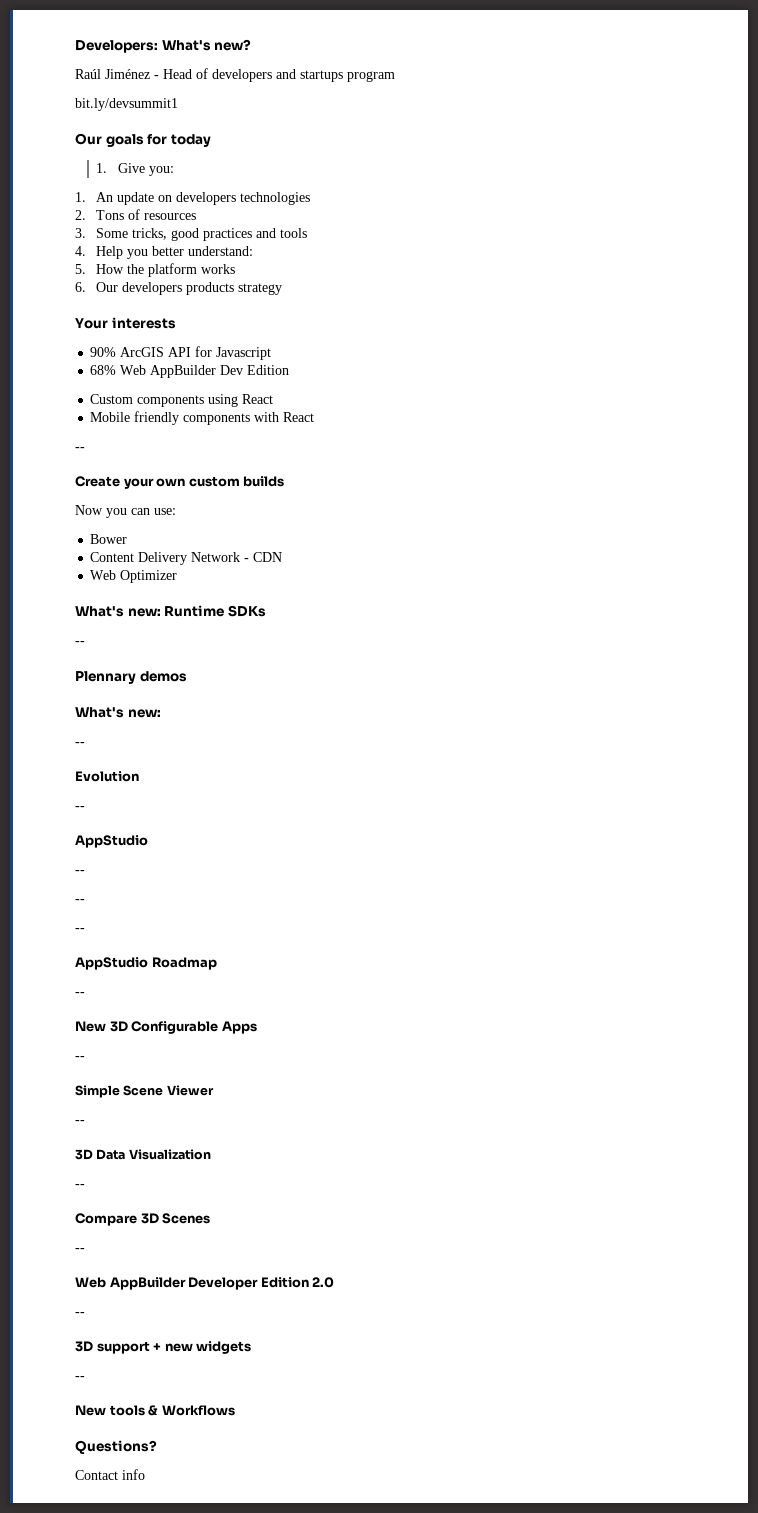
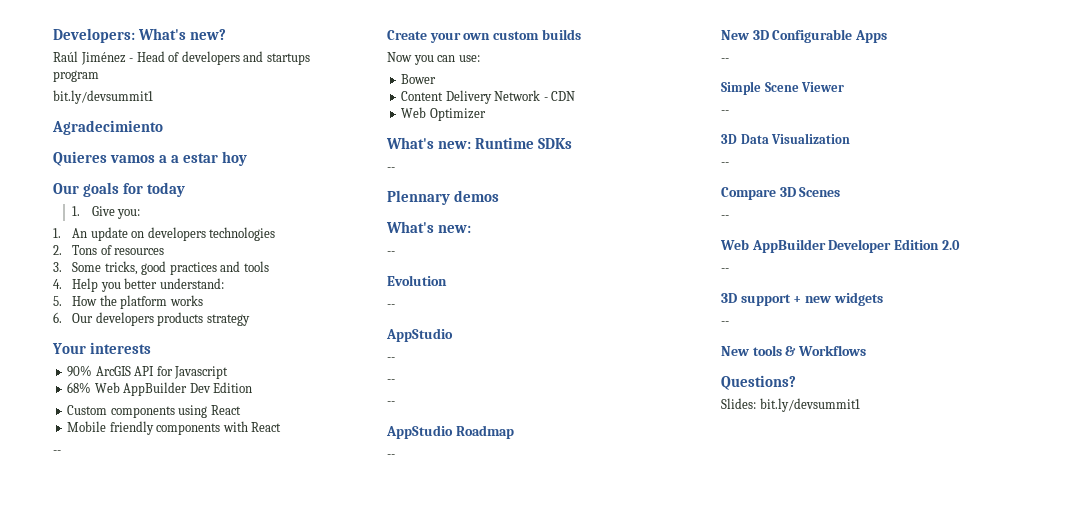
+ Agradecimiento
+ Quieres vamos a a estar hoy
- Contact info
+ Slides: bit.ly/devsummit1

